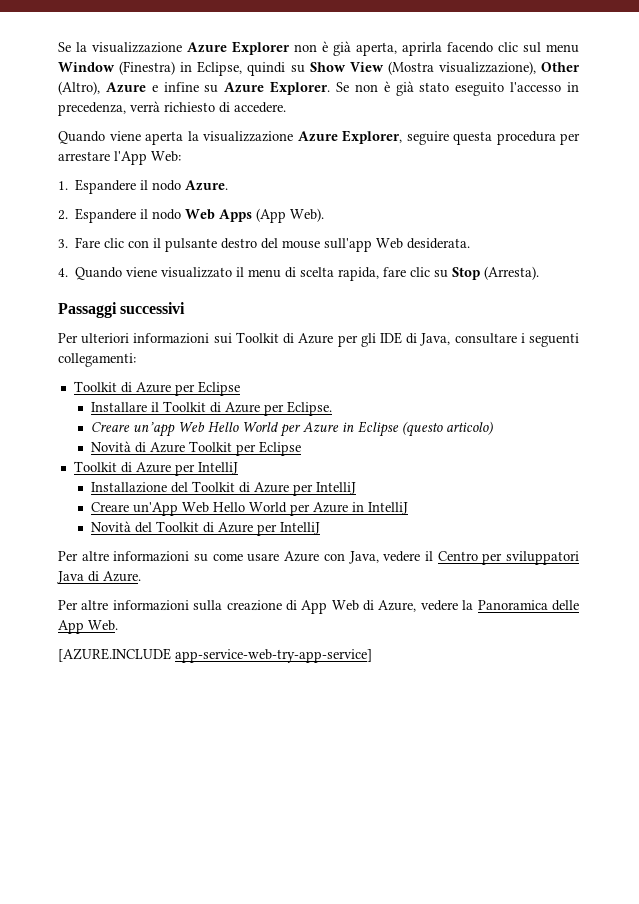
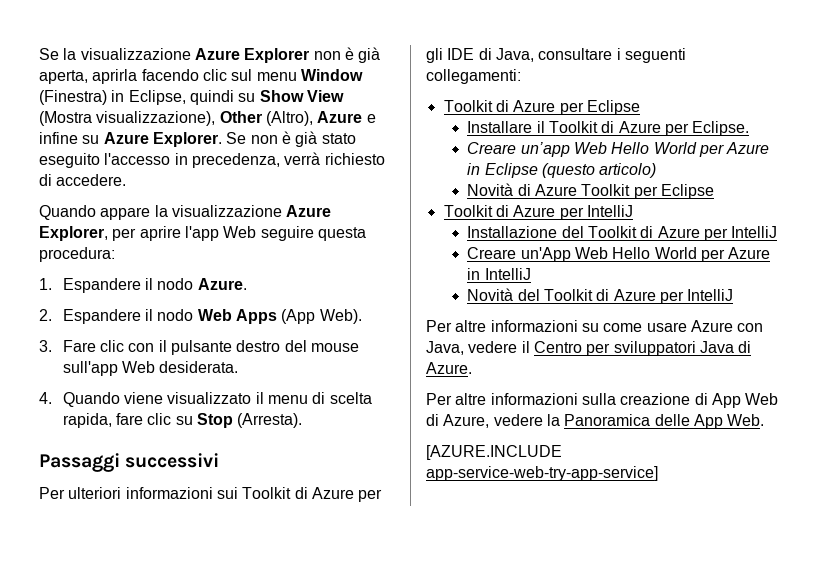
- Quando viene aperta la visualizzazione Azure Explorer, seguire questa procedura per arrestare l'App Web:
+ Quando appare la visualizzazione Azure Explorer, per aprire l'app Web seguire questa procedura:

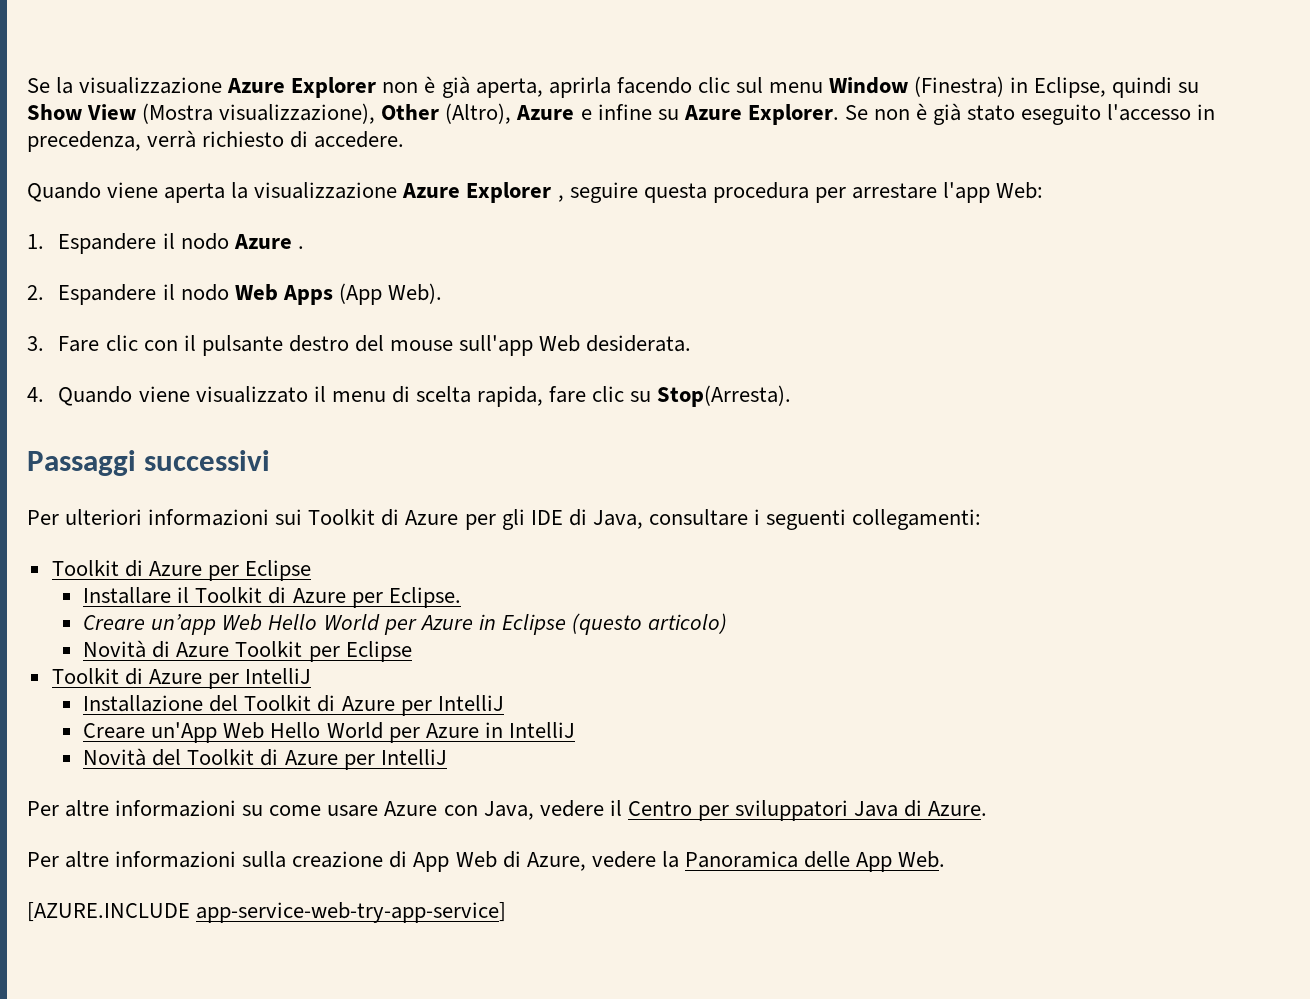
- Quando appare la visualizzazione Azure Explorer, per aprire l'app Web seguire questa procedura:
+ Quando viene aperta la visualizzazione Azure Explorer , seguire questa procedura per arrestare l'app Web:
- 1. Espandere il nodo Azure.
+ 1. Espandere il nodo Azure .
- 4. Quando viene visualizzato il menu di scelta rapida, fare clic su Stop (Arresta).
+ 4. Quando viene visualizzato il menu di scelta rapida, fare clic su Stop(Arresta).

